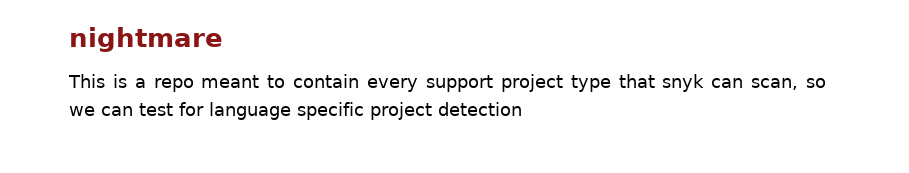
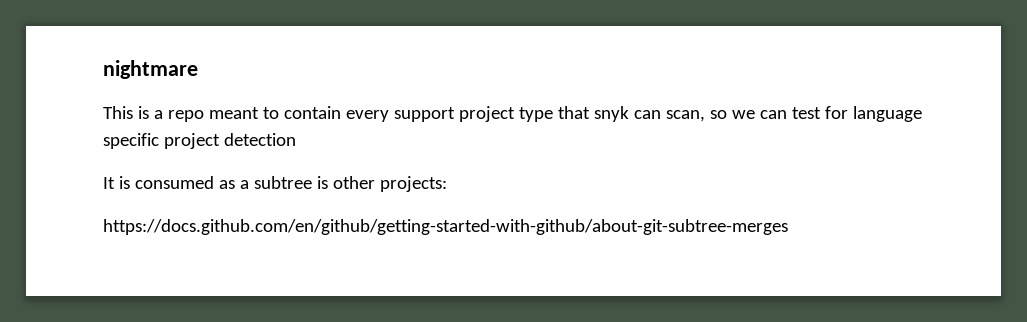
+ It is consumed as a subtree is other projects:
+ https://docs.github.com/en/github/getting-started-with-github/about-git-subtree-merges

